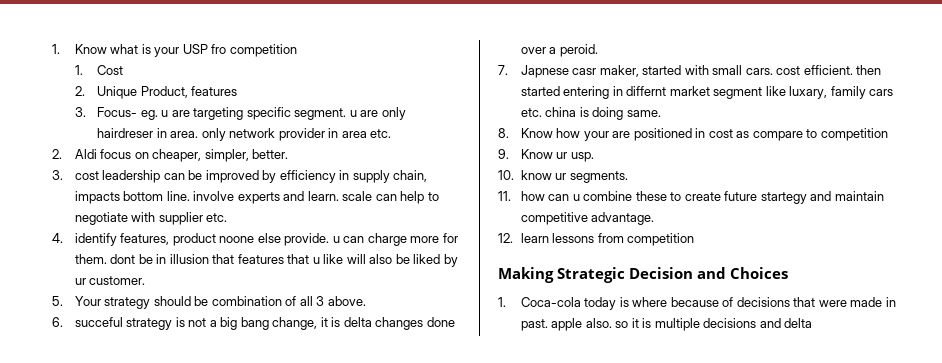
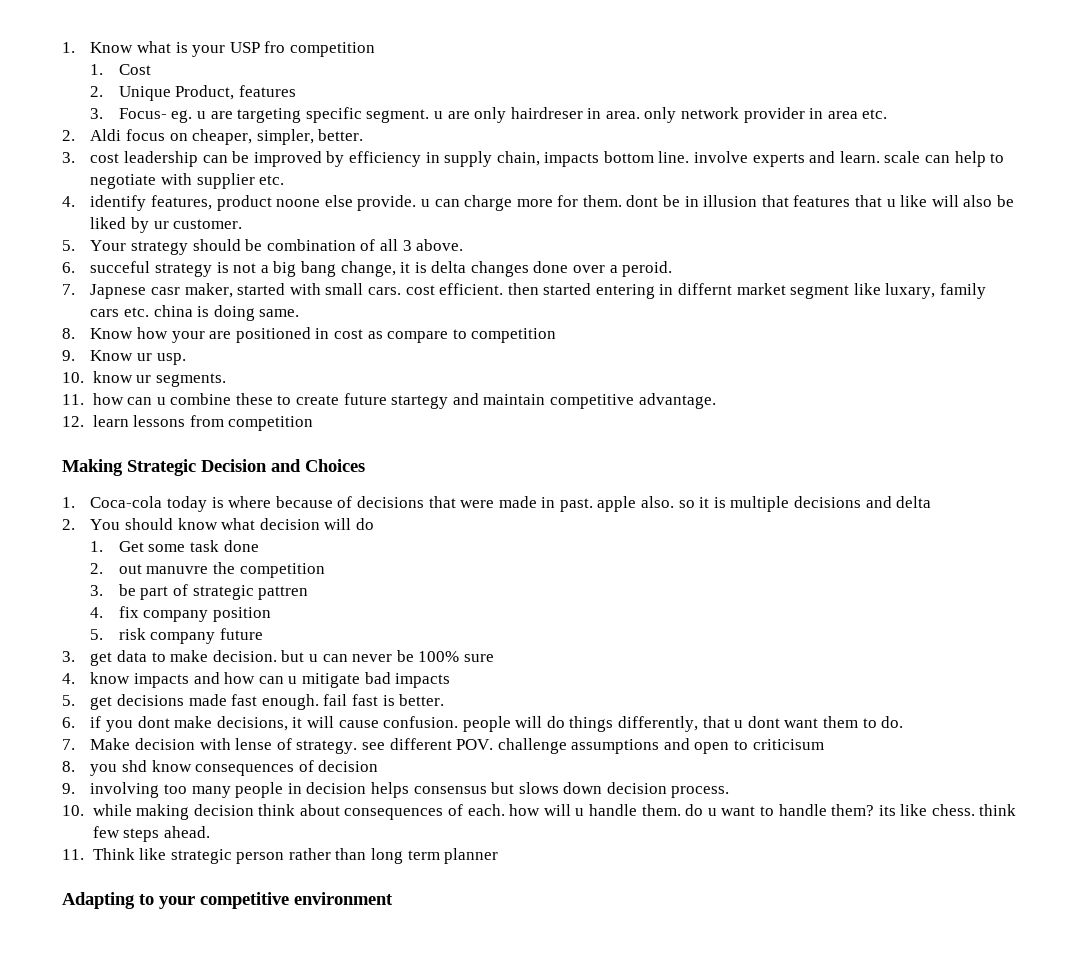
+ 2. You should know what decision will do
+ 1. Get some task done
+ 2. out manuvre the competition
+ 3. be part of strategic pattren
+ 4. fix company position
+ 5. risk company future
+ 3. get data to make decision. but u can never be 100% sure
+ 4. know impacts and how can u mitigate bad impacts
+ 5. get decisions made fast enough. fail fast is better.
+ 6. if you dont make decisions, it will cause confusion. people will do things differently, that u dont want them to do.
+ 7. Make decision with lense of strategy. see different POV. challenge assumptions and open to criticisum
+ 8. you shd know consequences of decision
+ 9. involving too many people in decision helps consensus but slows down decision process.
+ 10. while making decision think about consequences of each. how will u handle them. do u want to handle them? its like chess. think few steps ahead.
+ 11. Think like strategic person rather than long term planner
+ Adapting to your competitive environment

